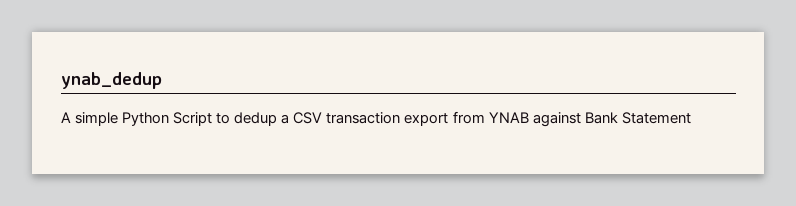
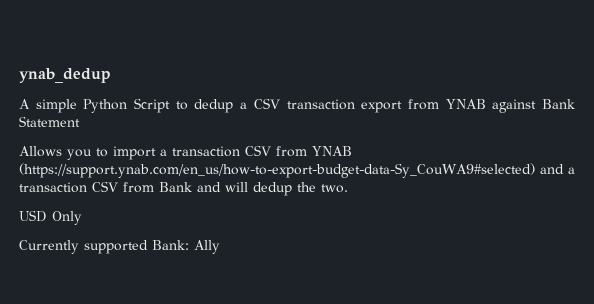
+ Allows you to import a transaction CSV from YNAB (https://support.ynab.com/en_us/how-to-export-budget-data-Sy_CouWA9#selected) and a transaction CSV from Bank and will dedup the two.
+ USD Only
+ Currently supported Bank: Ally

